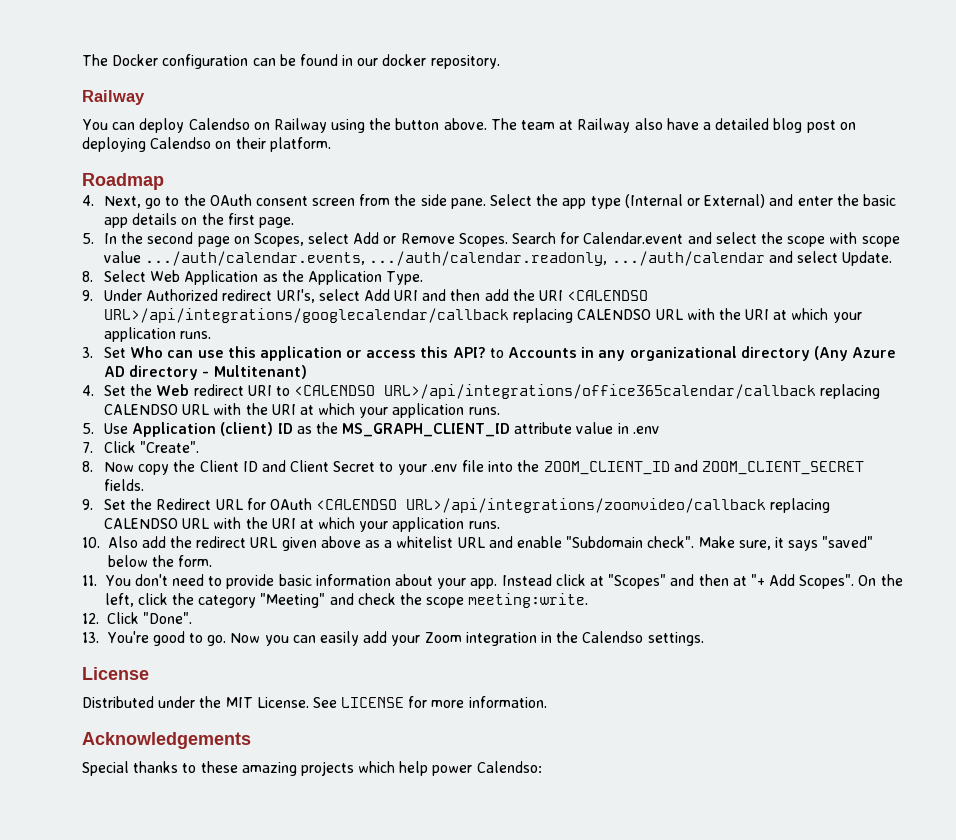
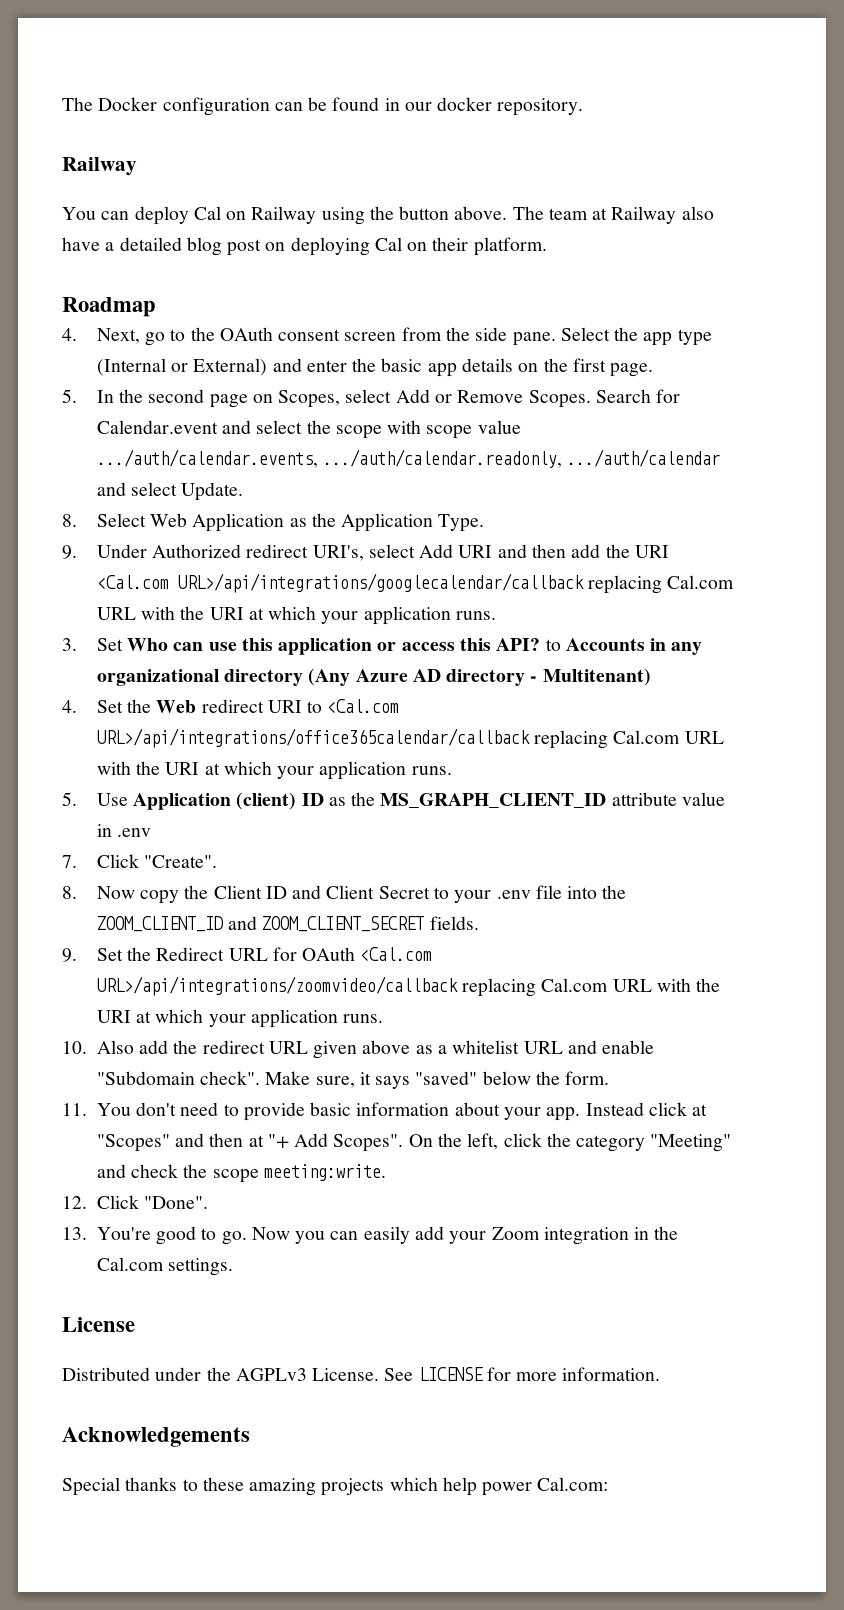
- You can deploy Calendso on Railway using the button above.
+ You can deploy Cal on Railway using the button above.
- The team at Railway also have a detailed blog post on deploying Calendso on their platform.
+ The team at Railway also have a detailed blog post on deploying Cal on their platform.
- 9. Under Authorized redirect URI's, select Add URI and then add the URI <CALENDSO URL>/api/integrations/googlecalendar/callback replacing CALENDSO URL with the URI at which your application runs.
+ 9. Under Authorized redirect URI's, select Add URI and then add the URI <Cal.com URL>/api/integrations/googlecalendar/callback replacing Cal.com URL with the URI at which your application runs.
- 4. Set the Web redirect URI to <CALENDSO URL>/api/integrations/office365calendar/callback replacing CALENDSO URL with the URI at which your application runs.
+ 4. Set the Web redirect URI to <Cal.com URL>/api/integrations/office365calendar/callback replacing Cal.com URL with the URI at which your application runs.
- 9. Set the Redirect URL for OAuth <CALENDSO URL>/api/integrations/zoomvideo/callback replacing CALENDSO URL with the URI at which your application runs.
+ 9. Set the Redirect URL for OAuth <Cal.com URL>/api/integrations/zoomvideo/callback replacing Cal.com URL with the URI at which your application runs.
- Now you can easily add your Zoom integration in the Calendso settings.
+ Now you can easily add your Zoom integration in the Cal.com settings.
- Distributed under the MIT License.
+ Distributed under the AGPLv3 License.
- Special thanks to these amazing projects which help power Calendso:
+ Special thanks to these amazing projects which help power Cal.com:

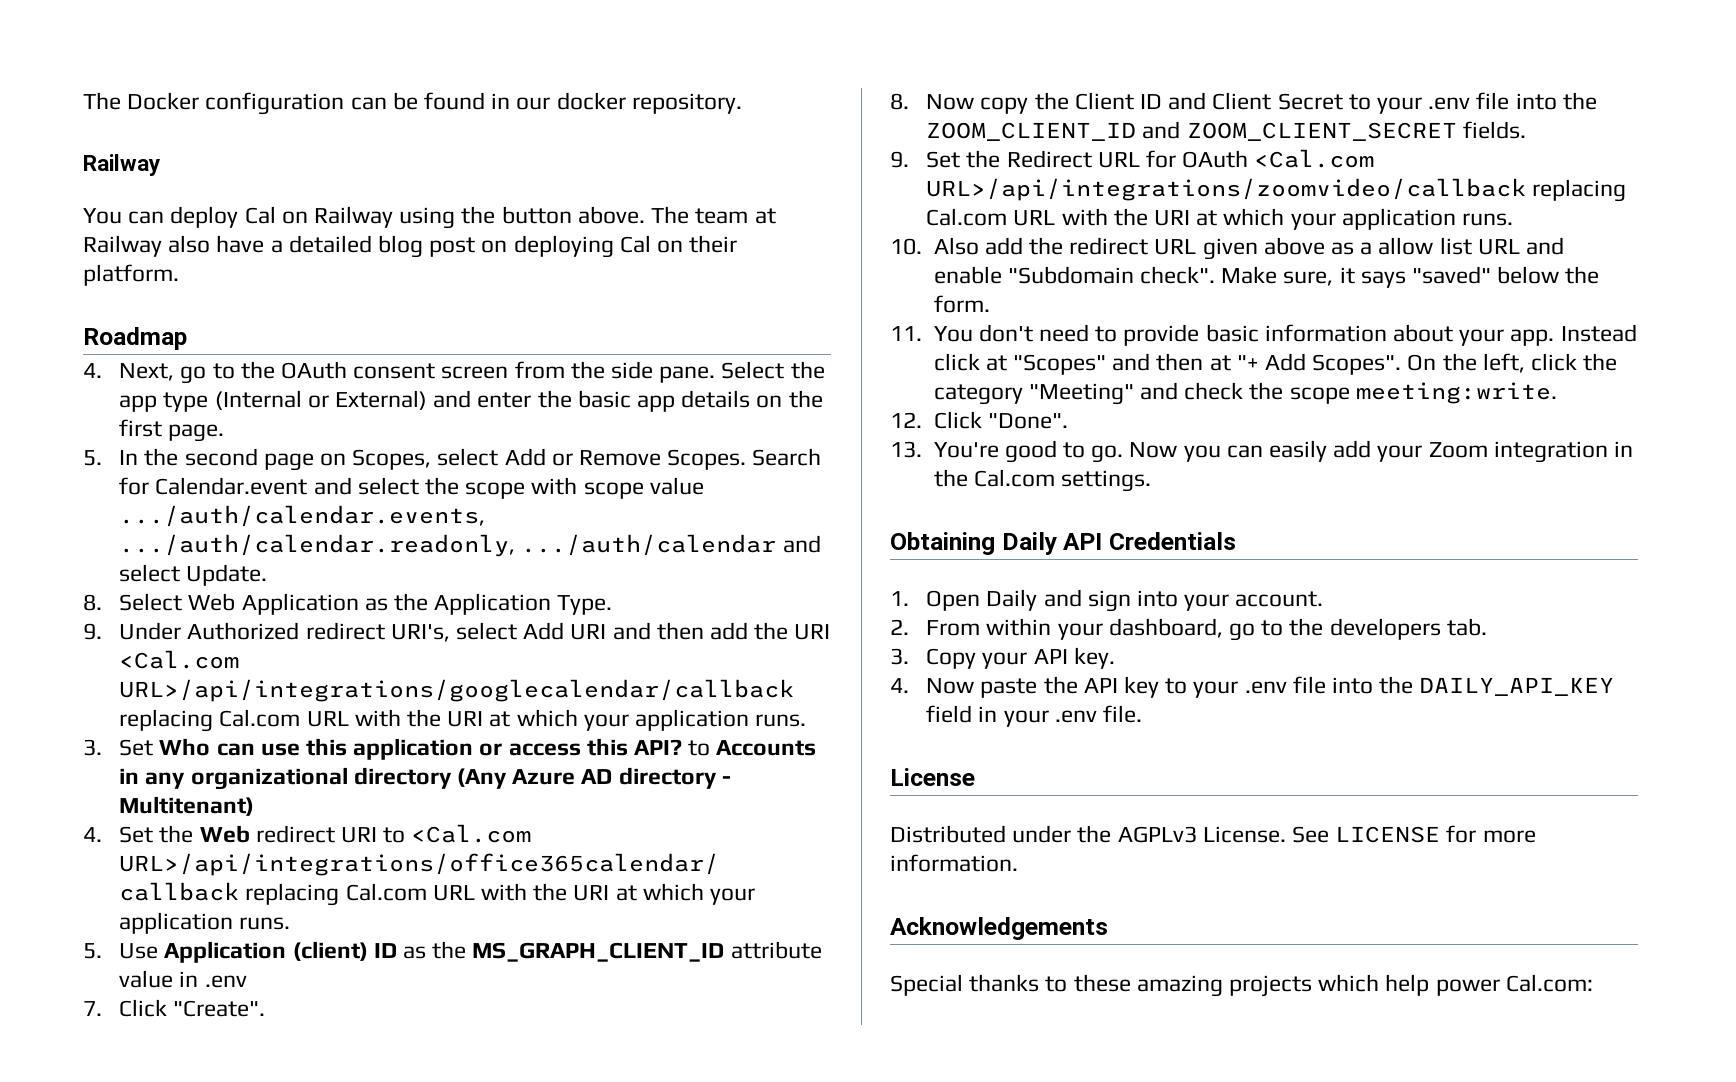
- 10. Also add the redirect URL given above as a whitelist URL and enable "Subdomain check".
+ 10. Also add the redirect URL given above as a allow list URL and enable "Subdomain check".
+ Obtaining Daily API Credentials
+ 1. Open Daily and sign into your account.
+ 2. From within your dashboard, go to the developers tab.
+ 3. Copy your API key.
+ 4. Now paste the API key to your .env file into the DAILY_API_KEY field in your .env file.

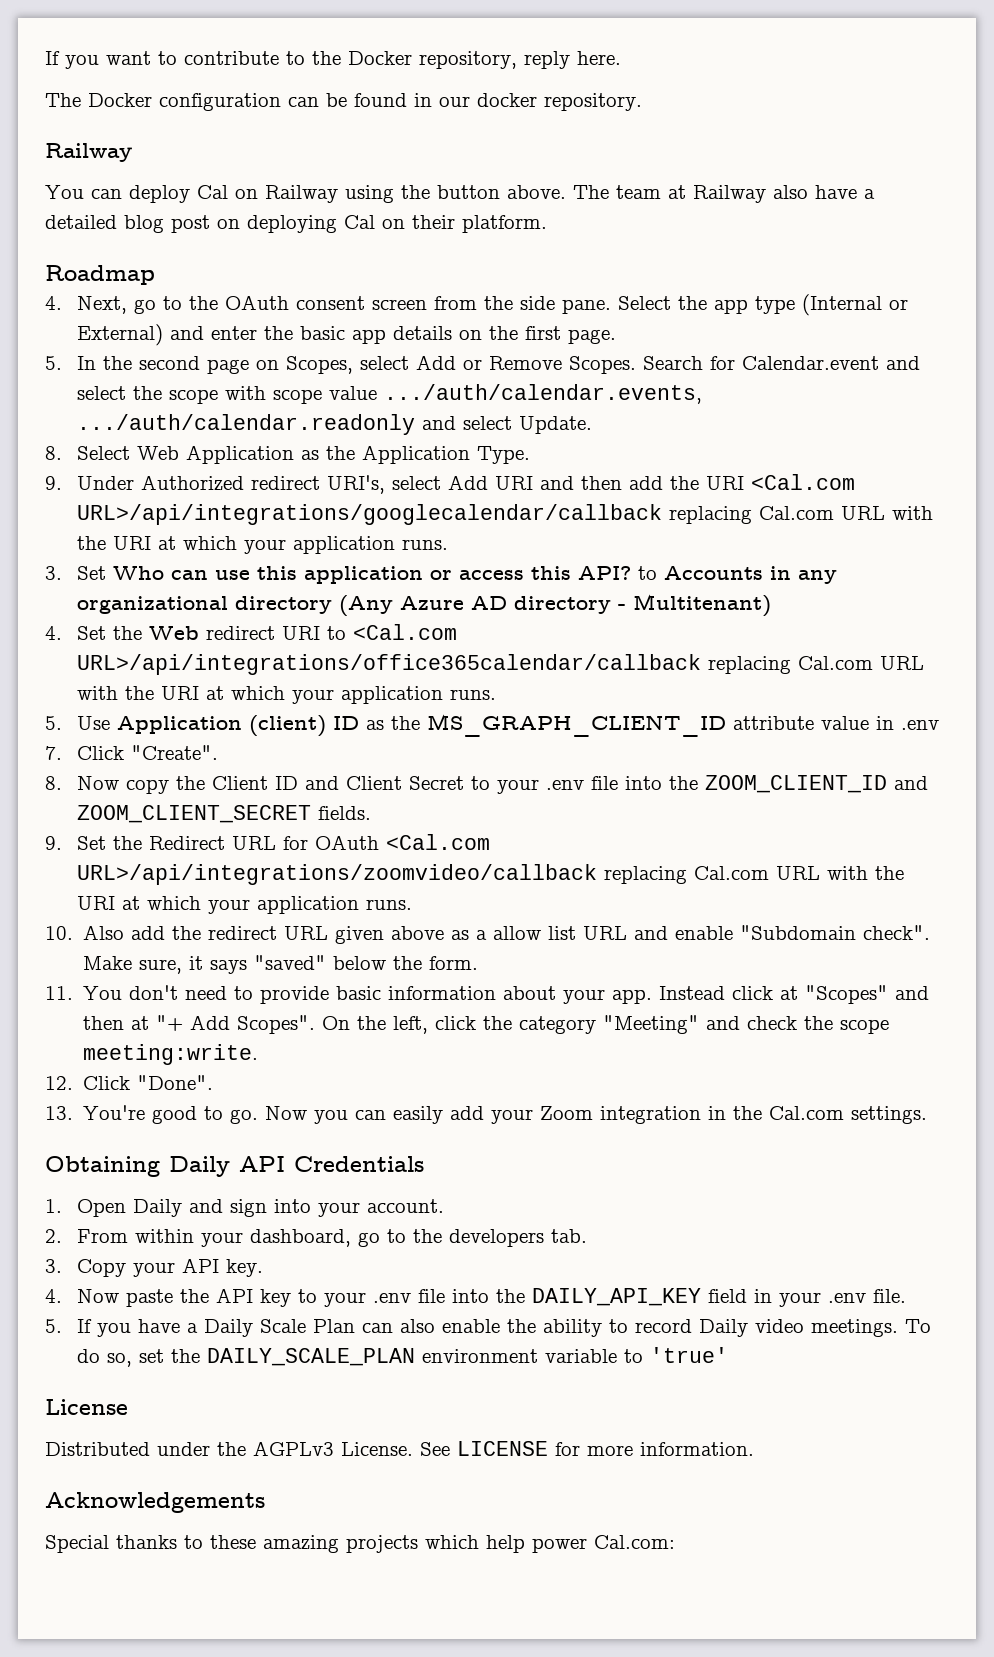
+ If you want to contribute to the Docker repository, reply here.
- Search for Calendar.event and select the scope with scope value .../auth/calendar.events, .../auth/calendar.readonly, .../auth/calendar and select Update.
+ Search for Calendar.event and select the scope with scope value .../auth/calendar.events, .../auth/calendar.readonly and select Update.
+ 5. If you have a Daily Scale Plan can also enable the ability to record Daily video meetings. To do so, set the DAILY_SCALE_PLAN environment variable to 'true'

